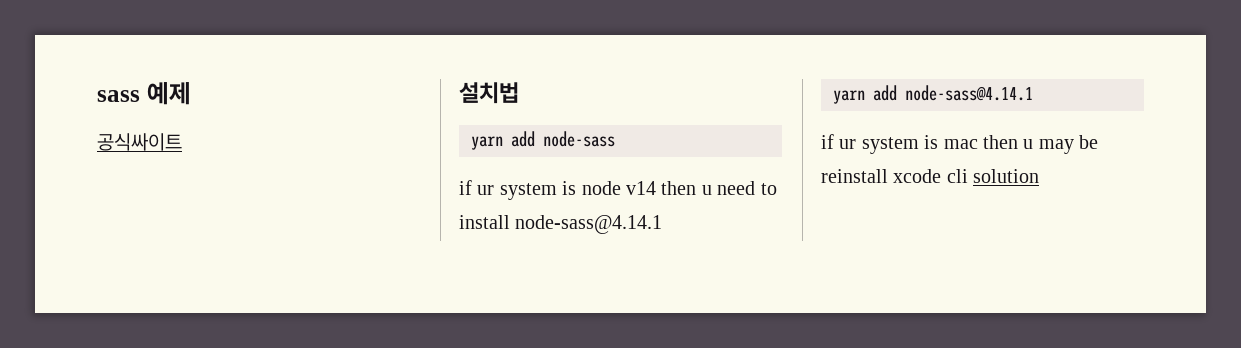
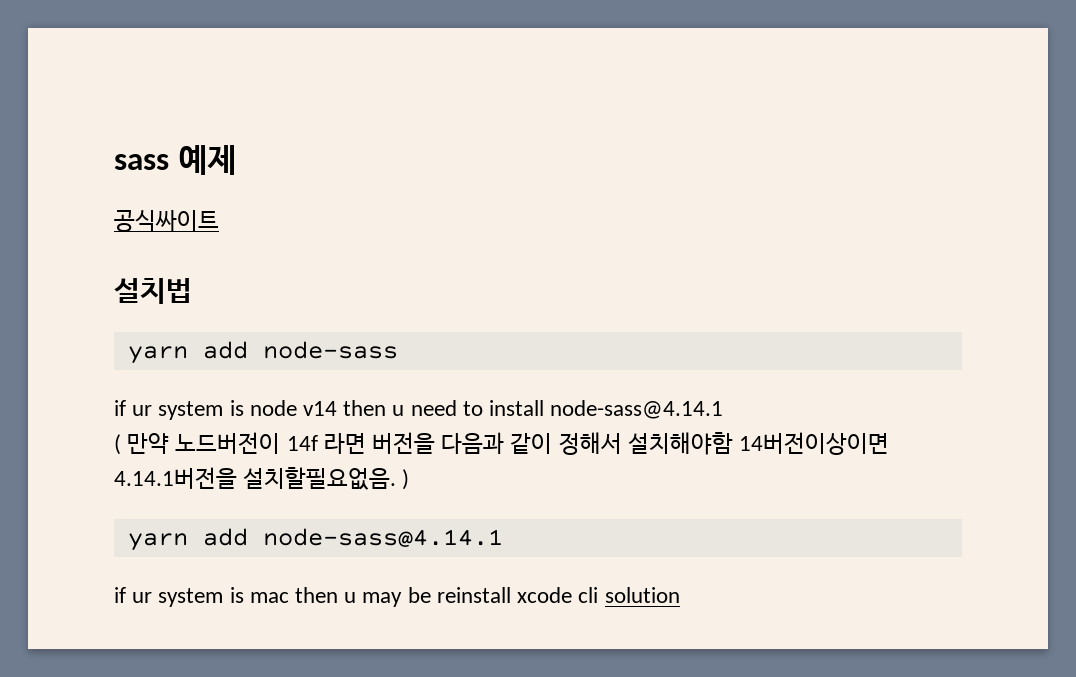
+ ( 만약 노드버전이 14f 라면 버전을 다음과 같이 정해서 설치해야함 14버전이상이면 4.14.1버전을 설치할필요없음. )

